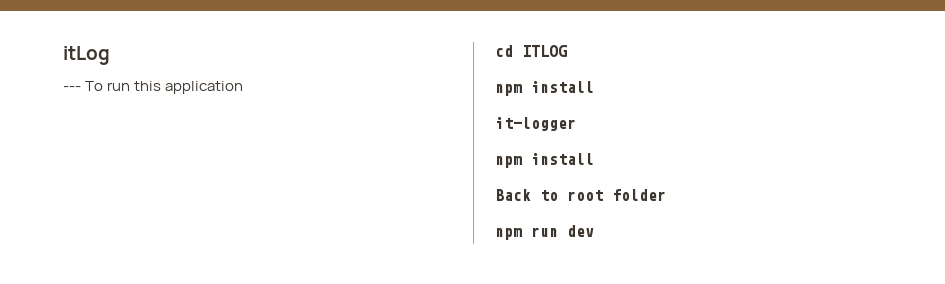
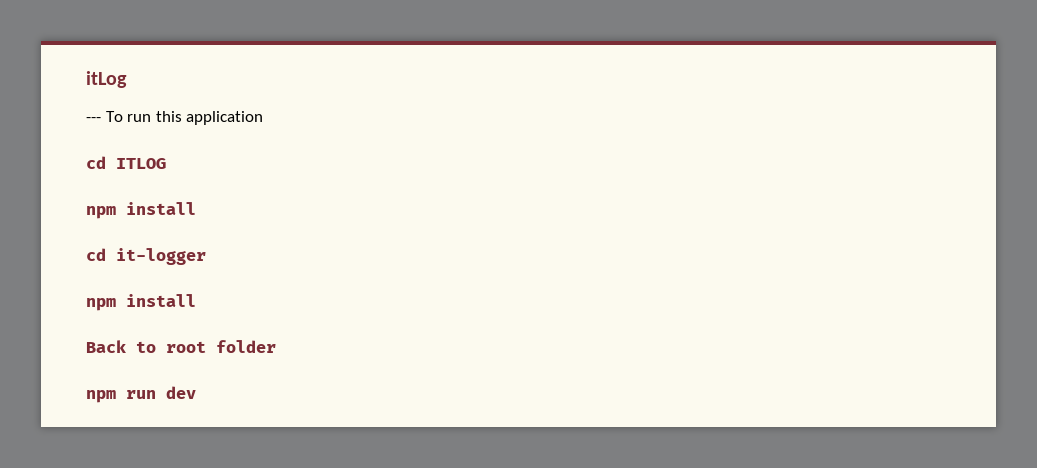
- it-logger
+ cd it-logger

